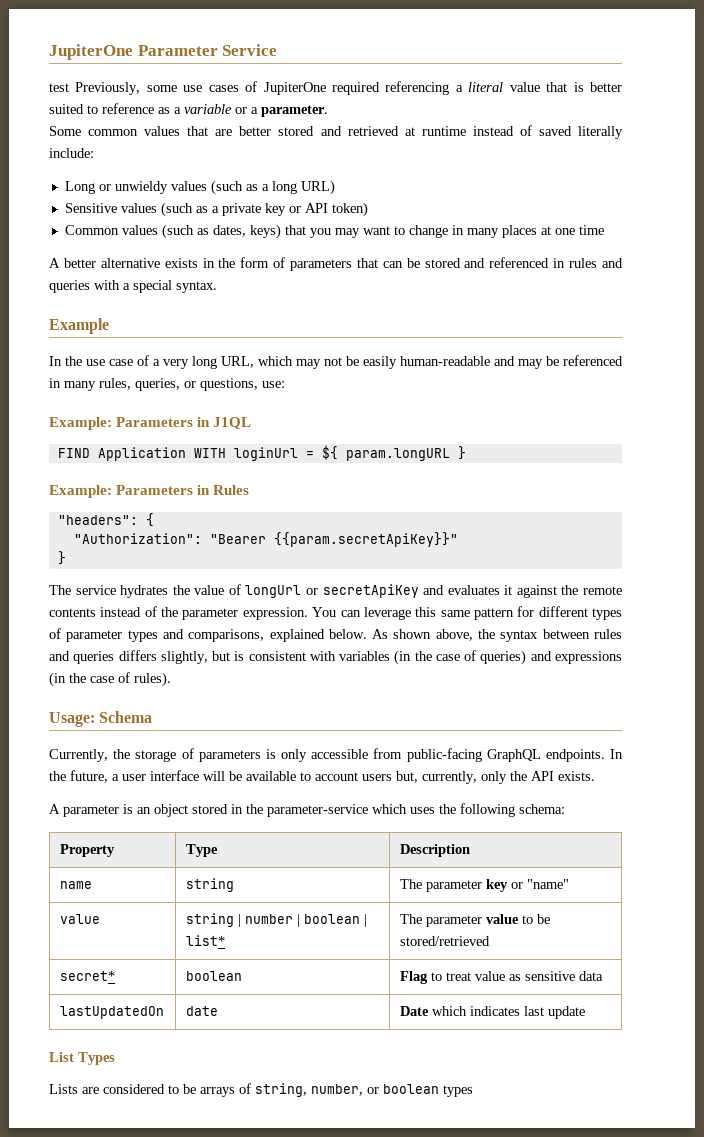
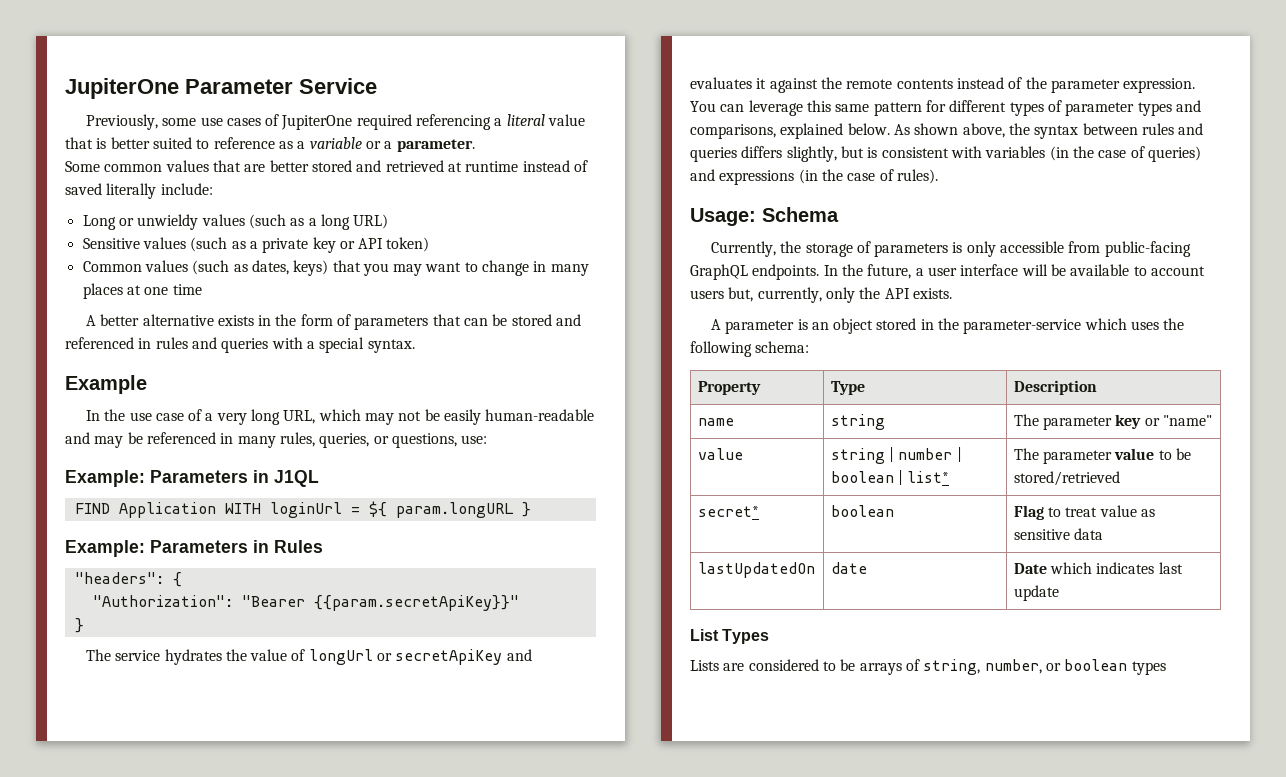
- test Previously, some use cases of JupiterOne required referencing a literal value that is better suited to reference as a variable or a parameter.
+ Previously, some use cases of JupiterOne required referencing a literal value that is better suited to reference as a variable or a parameter.

